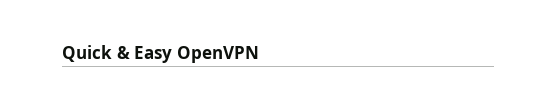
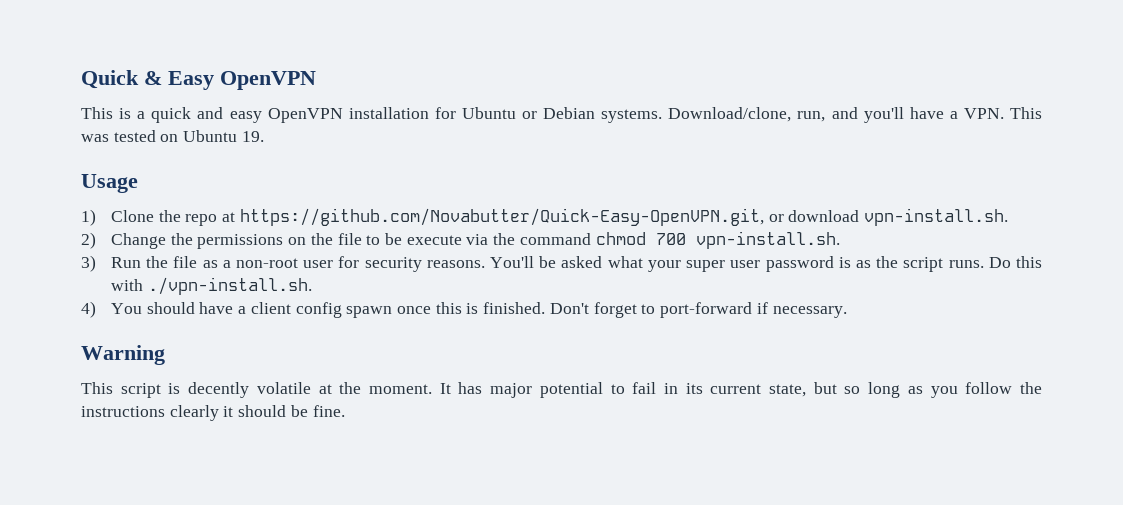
+ This is a quick and easy OpenVPN installation for Ubuntu or Debian systems. Download/clone, run, and you'll have a VPN. This was tested on Ubuntu 19.
+ Usage
+ 1) Clone the repo at https://github.com/Novabutter/Quick-Easy-OpenVPN.git, or download vpn-install.sh.
+ 2) Change the permissions on the file to be execute via the command chmod 700 vpn-install.sh.
+ 3) Run the file as a non-root user for security reasons. You'll be asked what your super user password is as the script runs. Do this with ./vpn-install.sh.
+ 4) You should have a client config spawn once this is finished. Don't forget to port-forward if necessary.
+ Warning
+ This script is decently volatile at the moment. It has major potential to fail in its current state, but so long as you follow the instructions clearly it should be fine.

